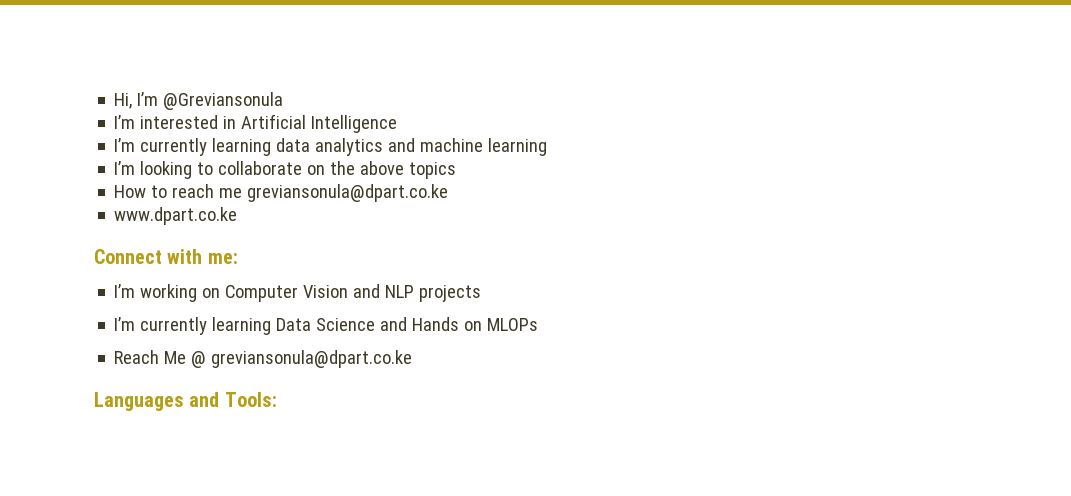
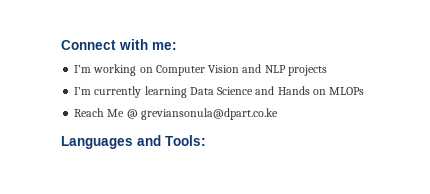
- Hi, I’m @Greviansonula
- I’m interested in Artificial Intelligence
- I’m currently learning data analytics and machine learning
- I’m looking to collaborate on the above topics
- How to reach me greviansonula@dpart.co.ke
- www.dpart.co.ke

